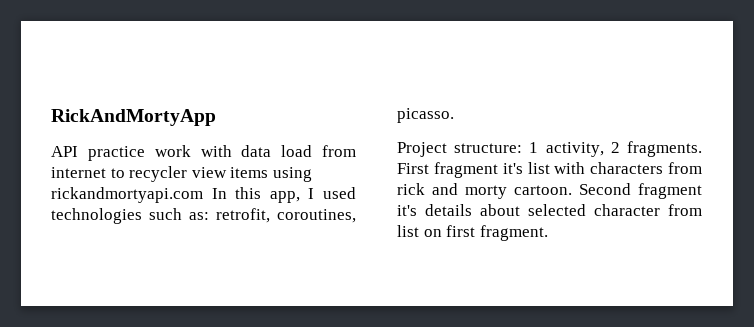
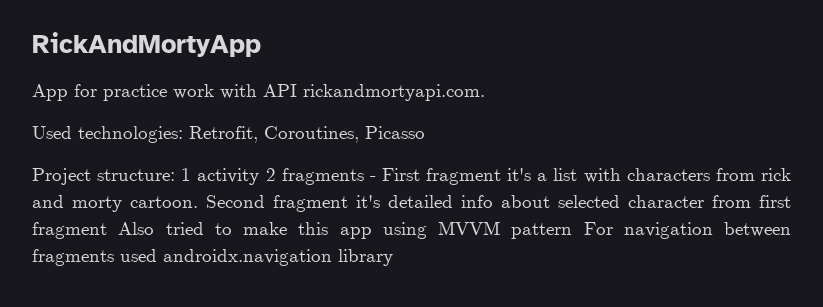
- API practice work with data load from internet to recycler view items using rickandmortyapi.com In this app, I used technologies such as: retrofit, coroutines, picasso.
+ App for practice work with API rickandmortyapi.com.
+ Used technologies: Retrofit, Coroutines, Picasso
- Project structure: 1 activity, 2 fragments. First fragment it's list with characters from rick and morty cartoon.
+ Project structure: 1 activity 2 fragments - First fragment it's a list with characters from rick and morty cartoon.
- Second fragment it's details about selected character from list on first fragment.
+ Second fragment it's detailed info about selected character from first fragment Also tried to make this app using MVVM pattern For navigation between fragments used androidx.navigation library

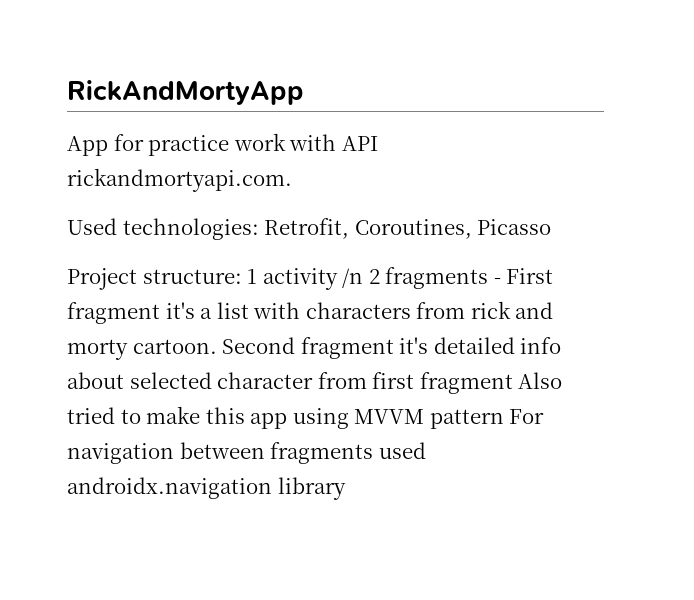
- Project structure: 1 activity 2 fragments - First fragment it's a list with characters from rick and morty cartoon.
+ Project structure: 1 activity /n 2 fragments - First fragment it's a list with characters from rick and morty cartoon.

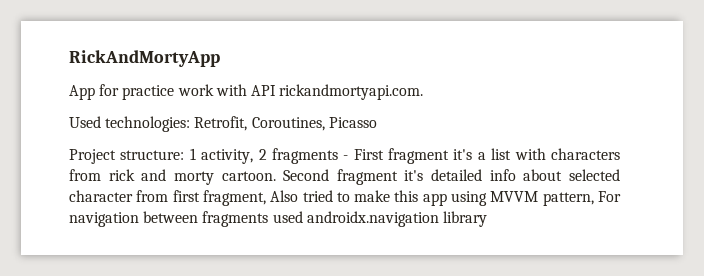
- Project structure: 1 activity /n 2 fragments - First fragment it's a list with characters from rick and morty cartoon.
+ Project structure: 1 activity, 2 fragments - First fragment it's a list with characters from rick and morty cartoon.
- Second fragment it's detailed info about selected character from first fragment Also tried to make this app using MVVM pattern For navigation between fragments used androidx.navigation library
+ Second fragment it's detailed info about selected character from first fragment, Also tried to make this app using MVVM pattern, For navigation between fragments used androidx.navigation library

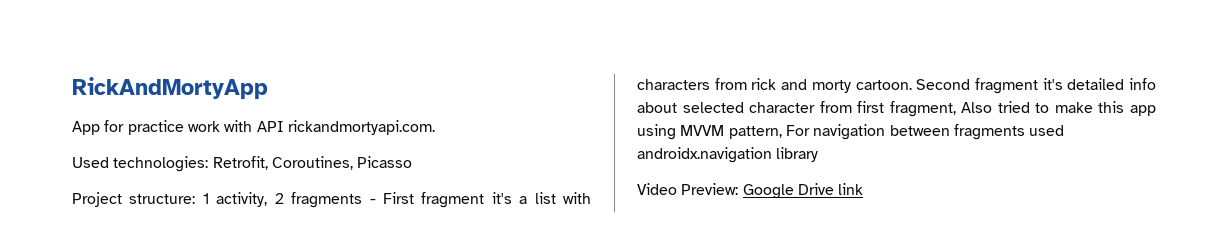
+ Video Preview: Google Drive link

